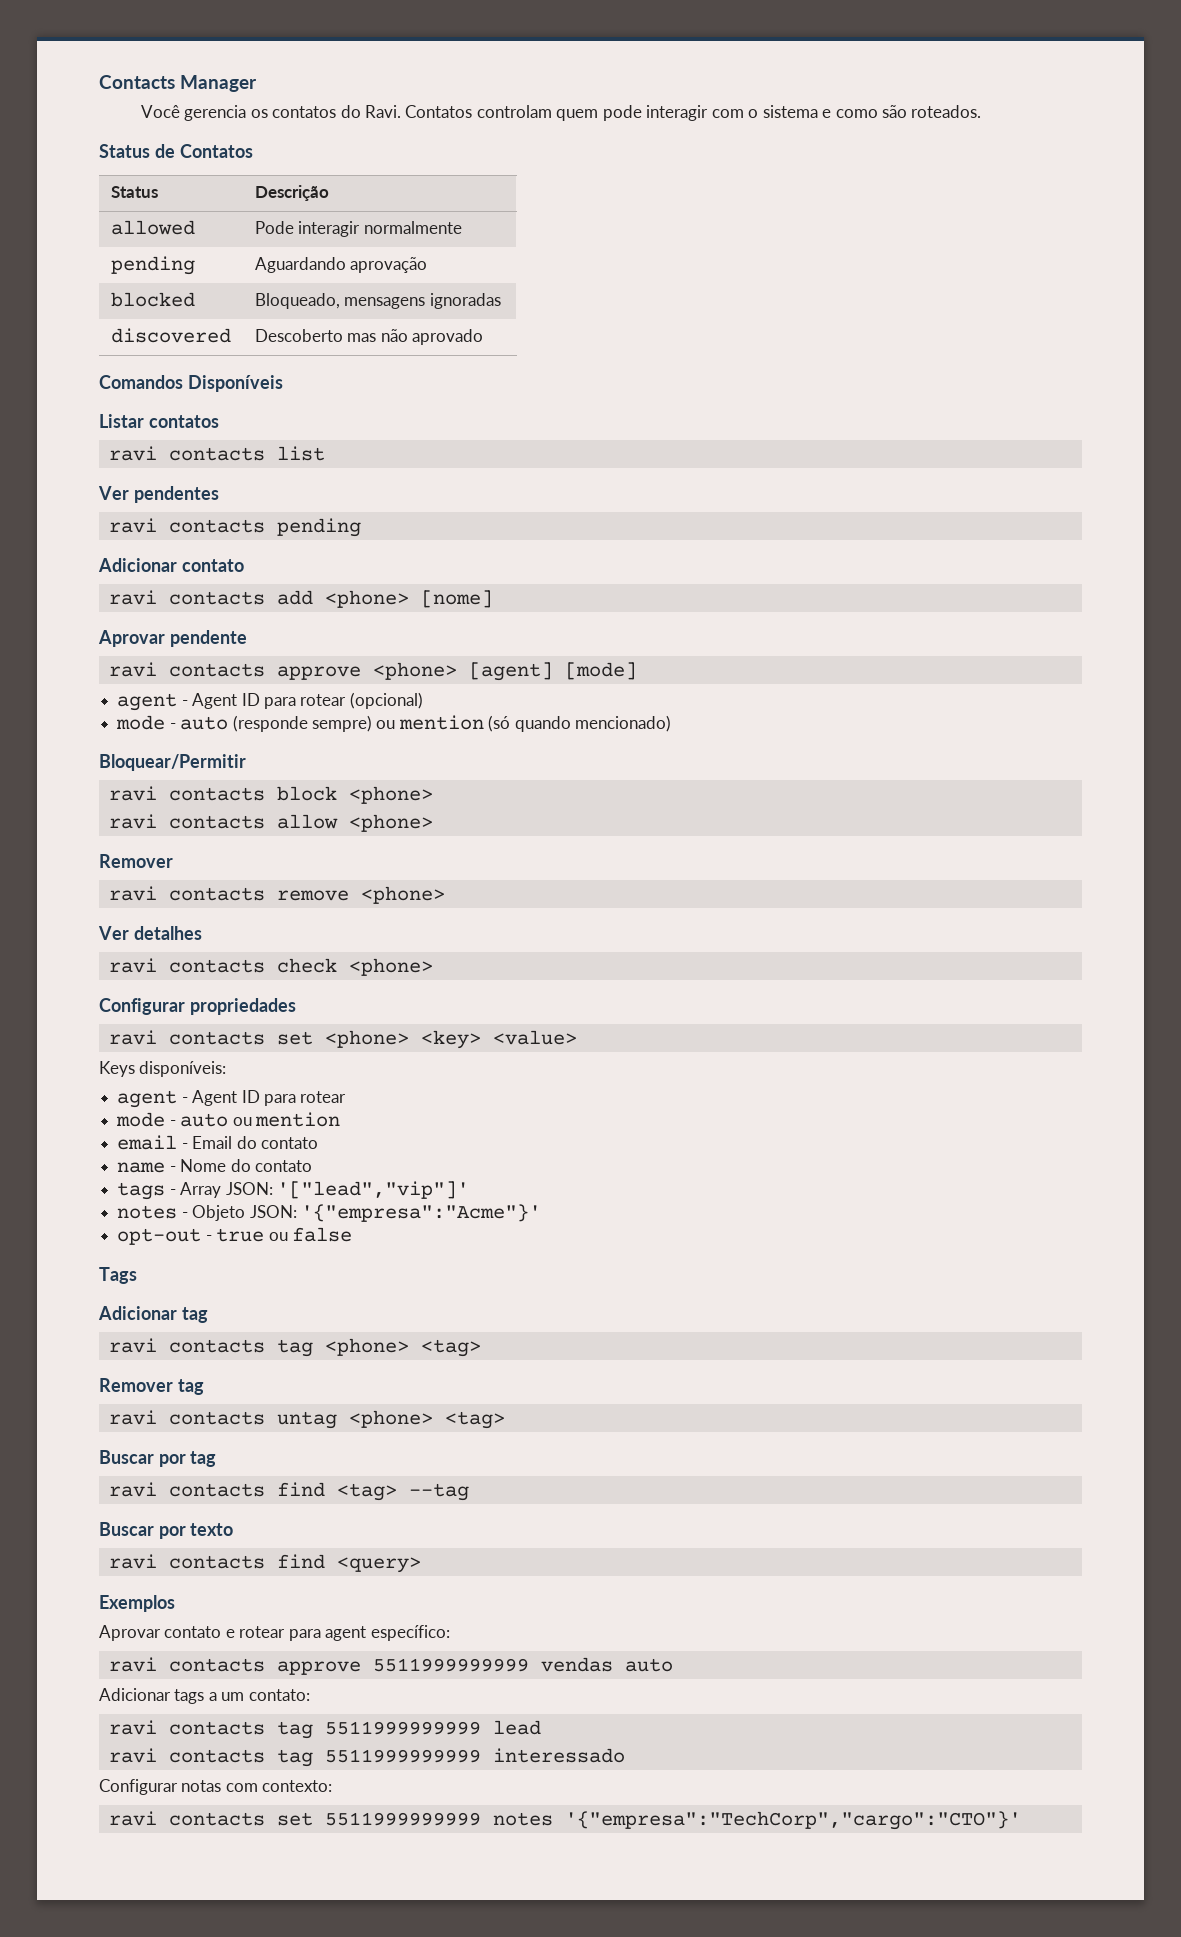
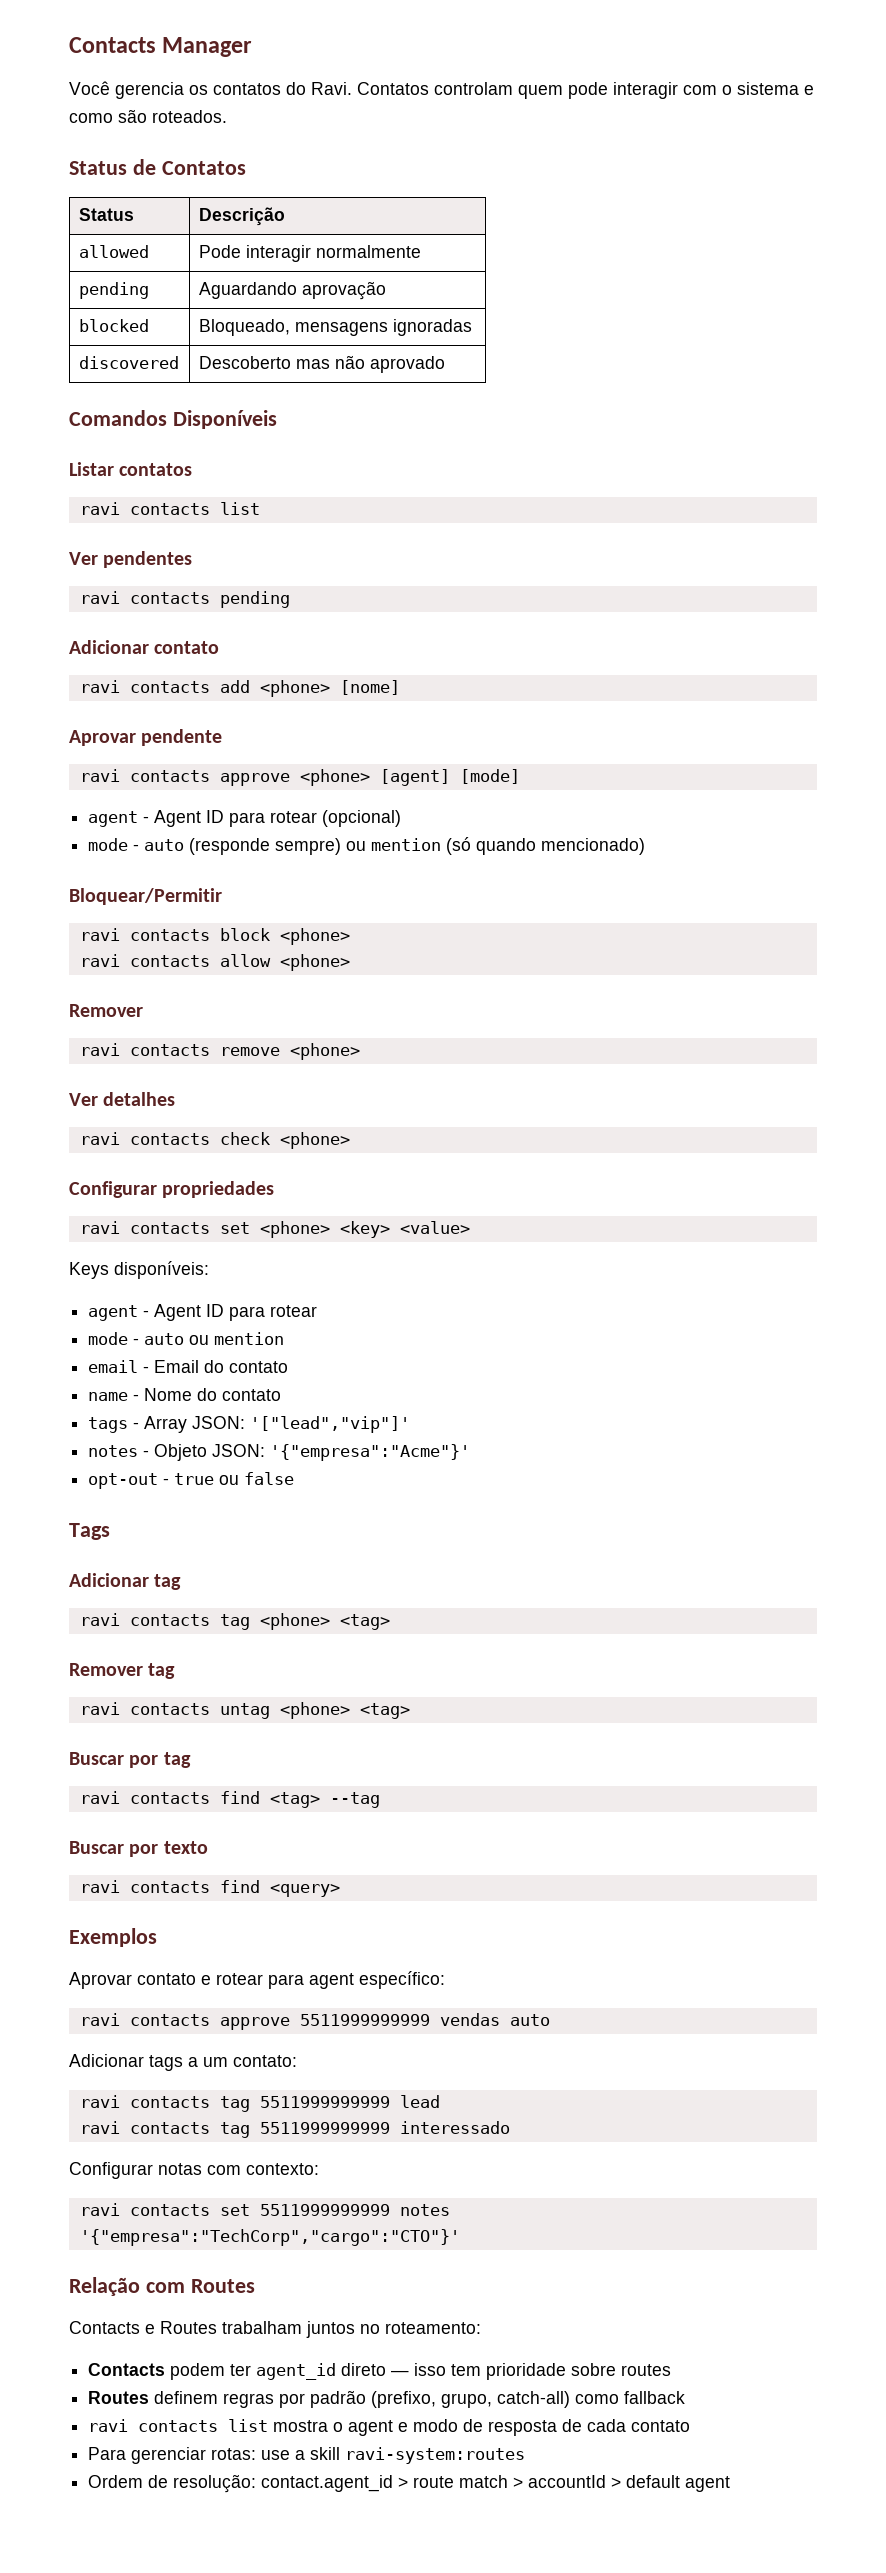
+ Relação com Routes
+ Contacts e Routes trabalham juntos no roteamento:
+ Contacts podem ter agent_id direto — isso tem prioridade sobre routes
+ Routes definem regras por padrão (prefixo, grupo, catch-all) como fallback
+ ravi contacts list mostra o agent e modo de resposta de cada contato
+ Para gerenciar rotas: use a skill ravi-system:routes
+ Ordem de resolução: contact.agent_id > route match > accountId > default agent

